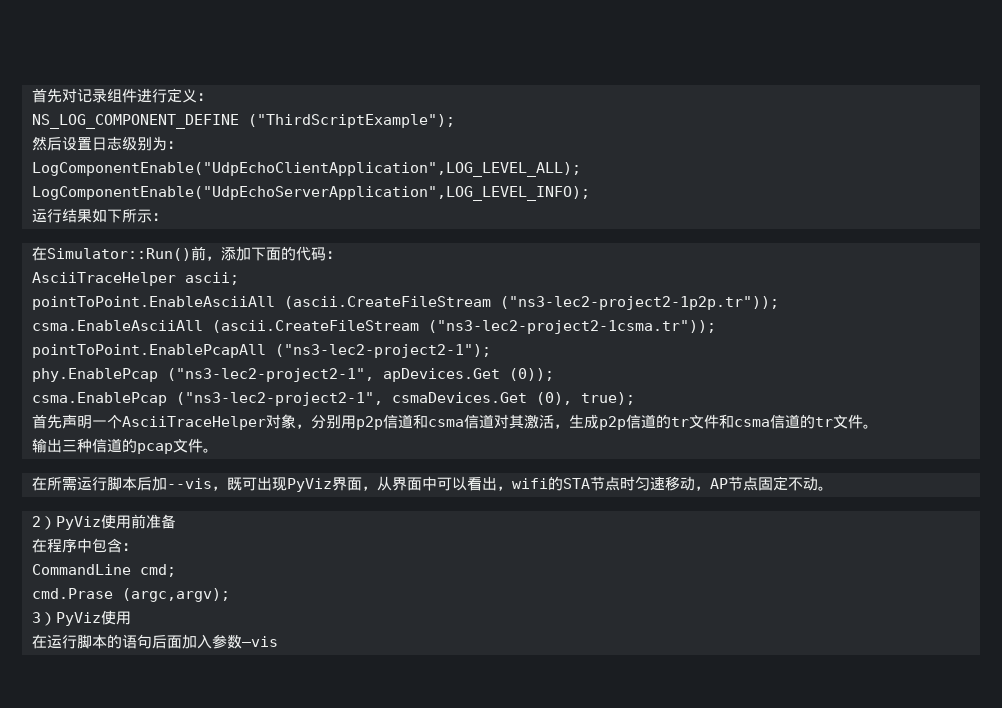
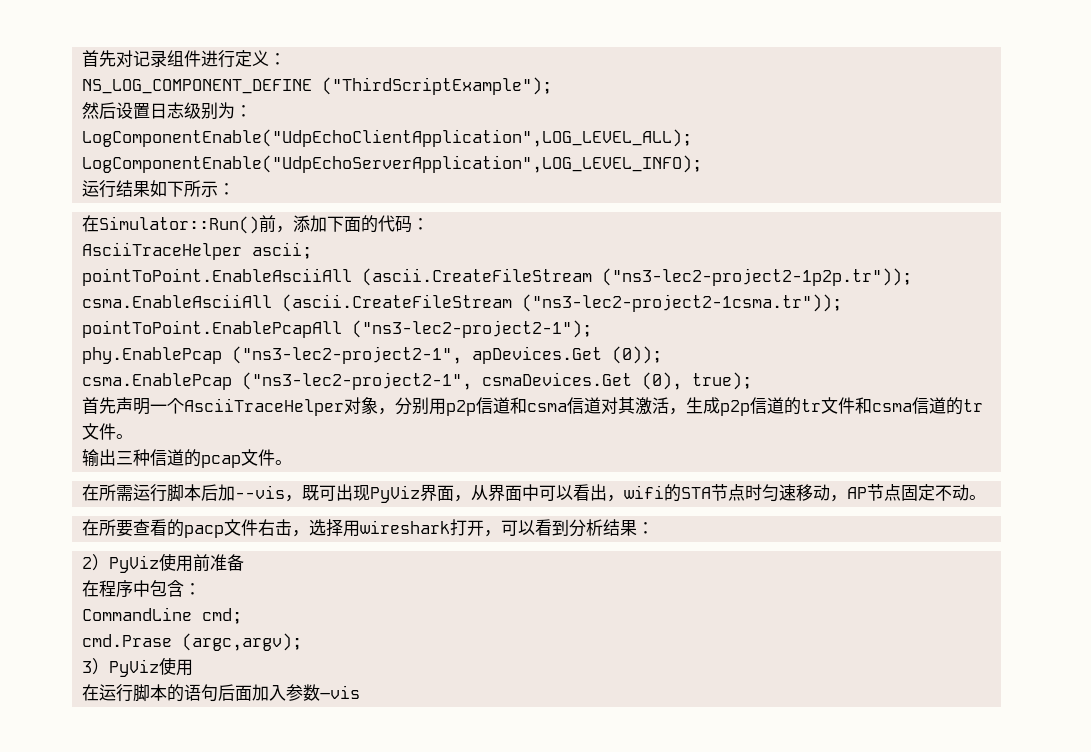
+ 在所要查看的pacp文件右击，选择用wireshark打开，可以看到分析结果：

